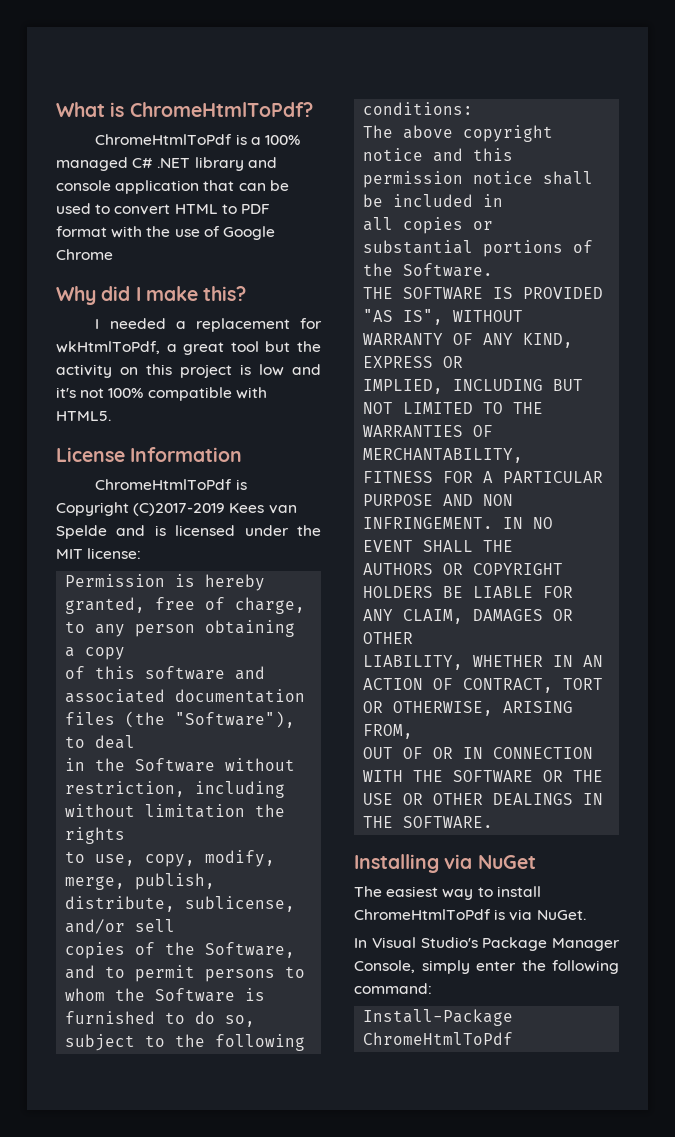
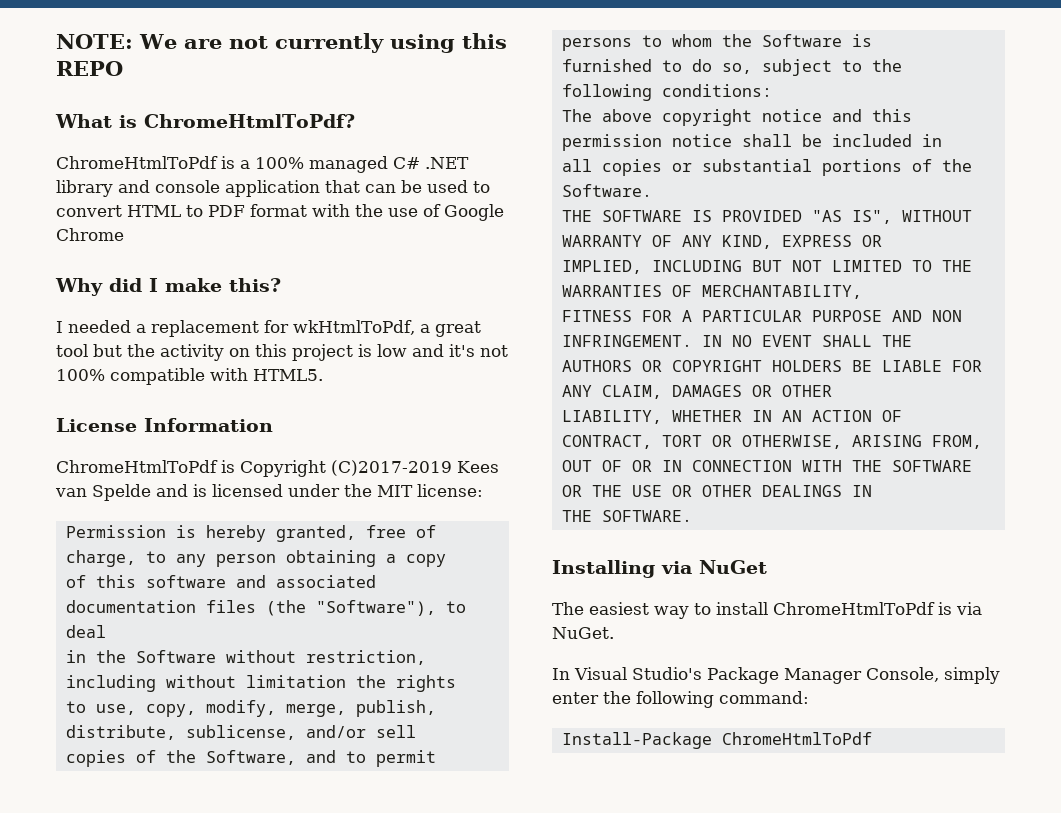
+ NOTE: We are not currently using this REPO

